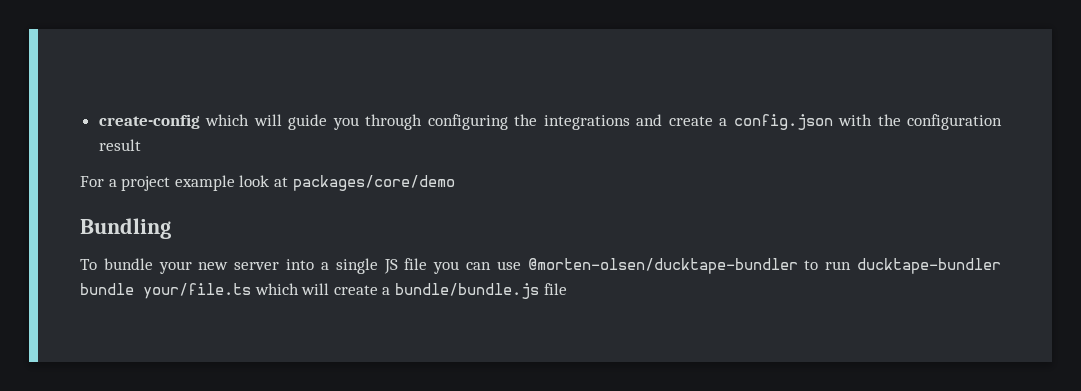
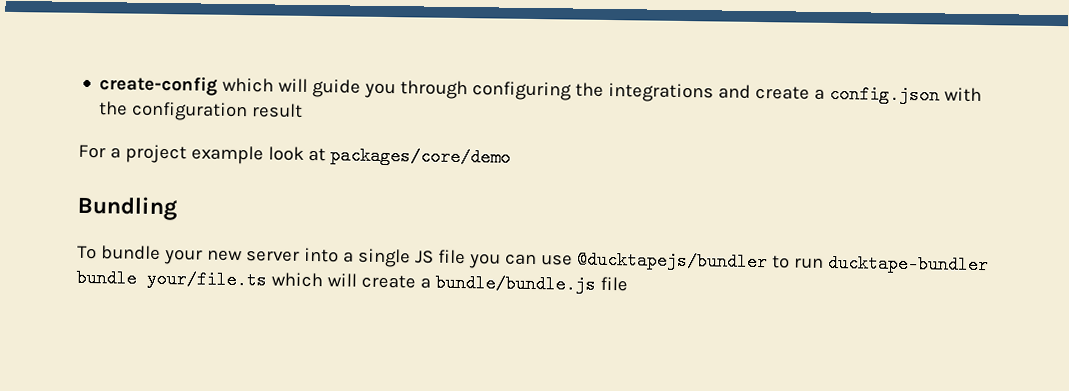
- To bundle your new server into a single JS file you can use @morten-olsen/ducktape-bundler to run ducktape-bundler bundle your/file.ts which will create a bundle/bundle.js file
+ To bundle your new server into a single JS file you can use @ducktapejs/bundler to run ducktape-bundler bundle your/file.ts which will create a bundle/bundle.js file

